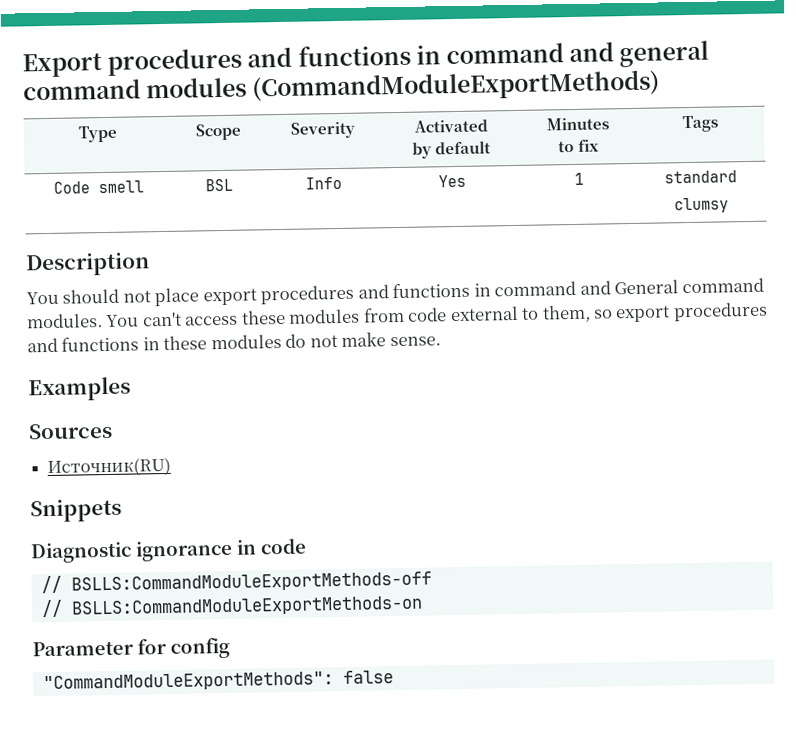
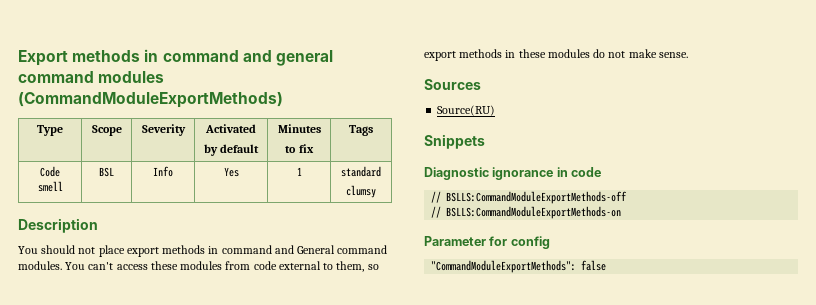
- Export procedures and functions in command and general command modules (CommandModuleExportMethods)
+ Export methods in command and general command modules (CommandModuleExportMethods)
- You should not place export procedures and functions in command and General command modules.
+ You should not place export methods in command and General command modules.
- You can't access these modules from code external to them, so export procedures and functions in these modules do not make sense.
+ You can't access these modules from code external to them, so export methods in these modules do not make sense.
- Examples
- Источник(RU)
+ Source(RU)

